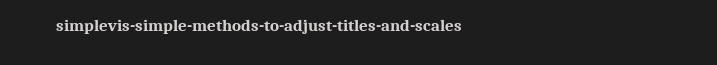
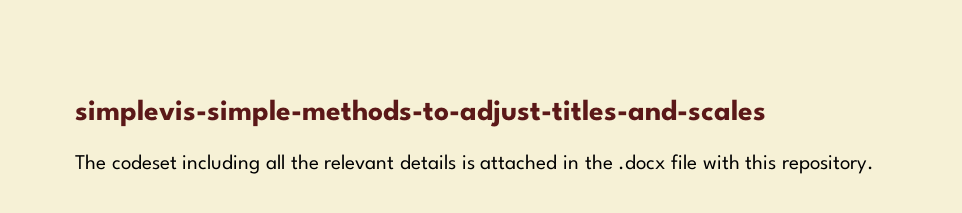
+ The codeset including all the relevant details is attached in the .docx file with this repository.

